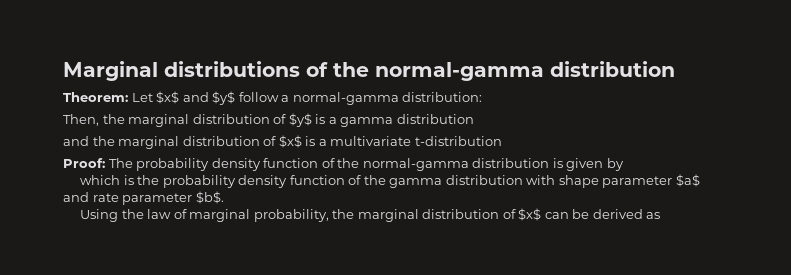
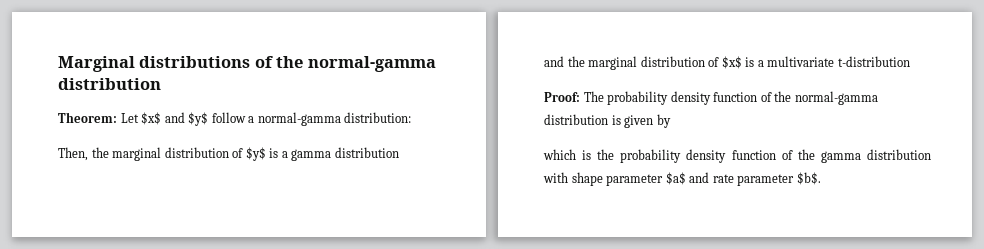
- Using the law of marginal probability, the marginal distribution of $x$ can be derived as

